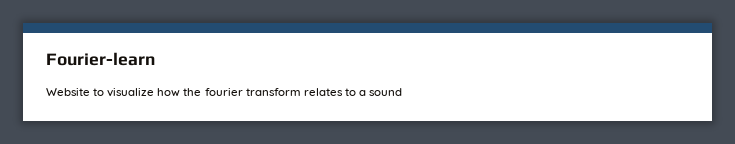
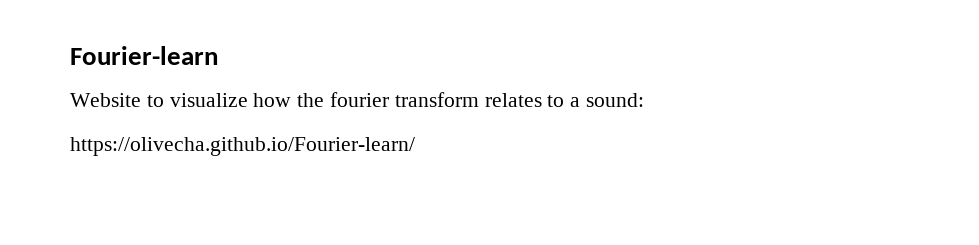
- Website to visualize how the fourier transform relates to a sound
+ Website to visualize how the fourier transform relates to a sound:
+ https://olivecha.github.io/Fourier-learn/

